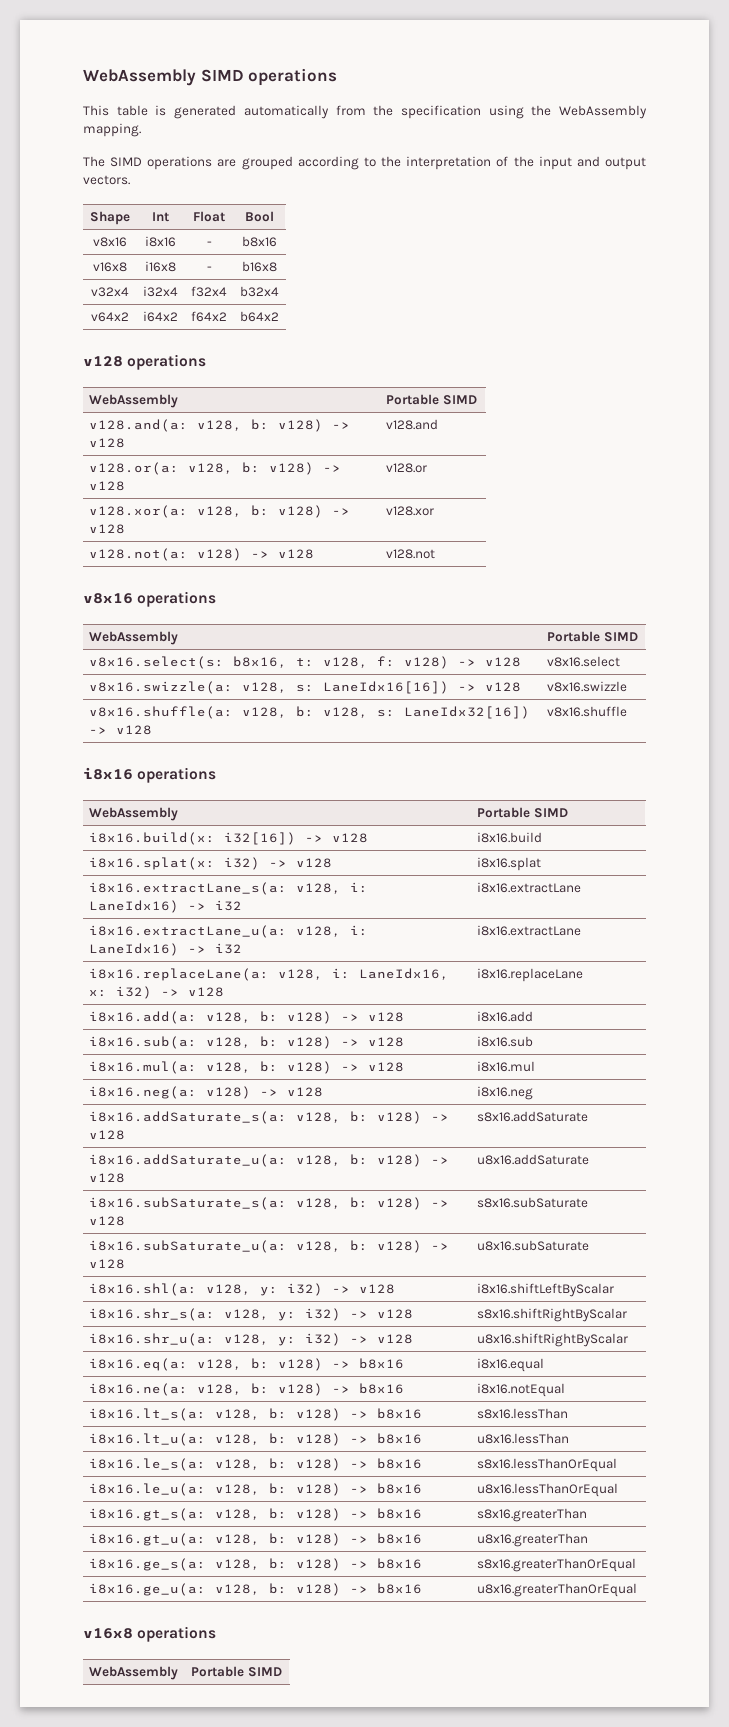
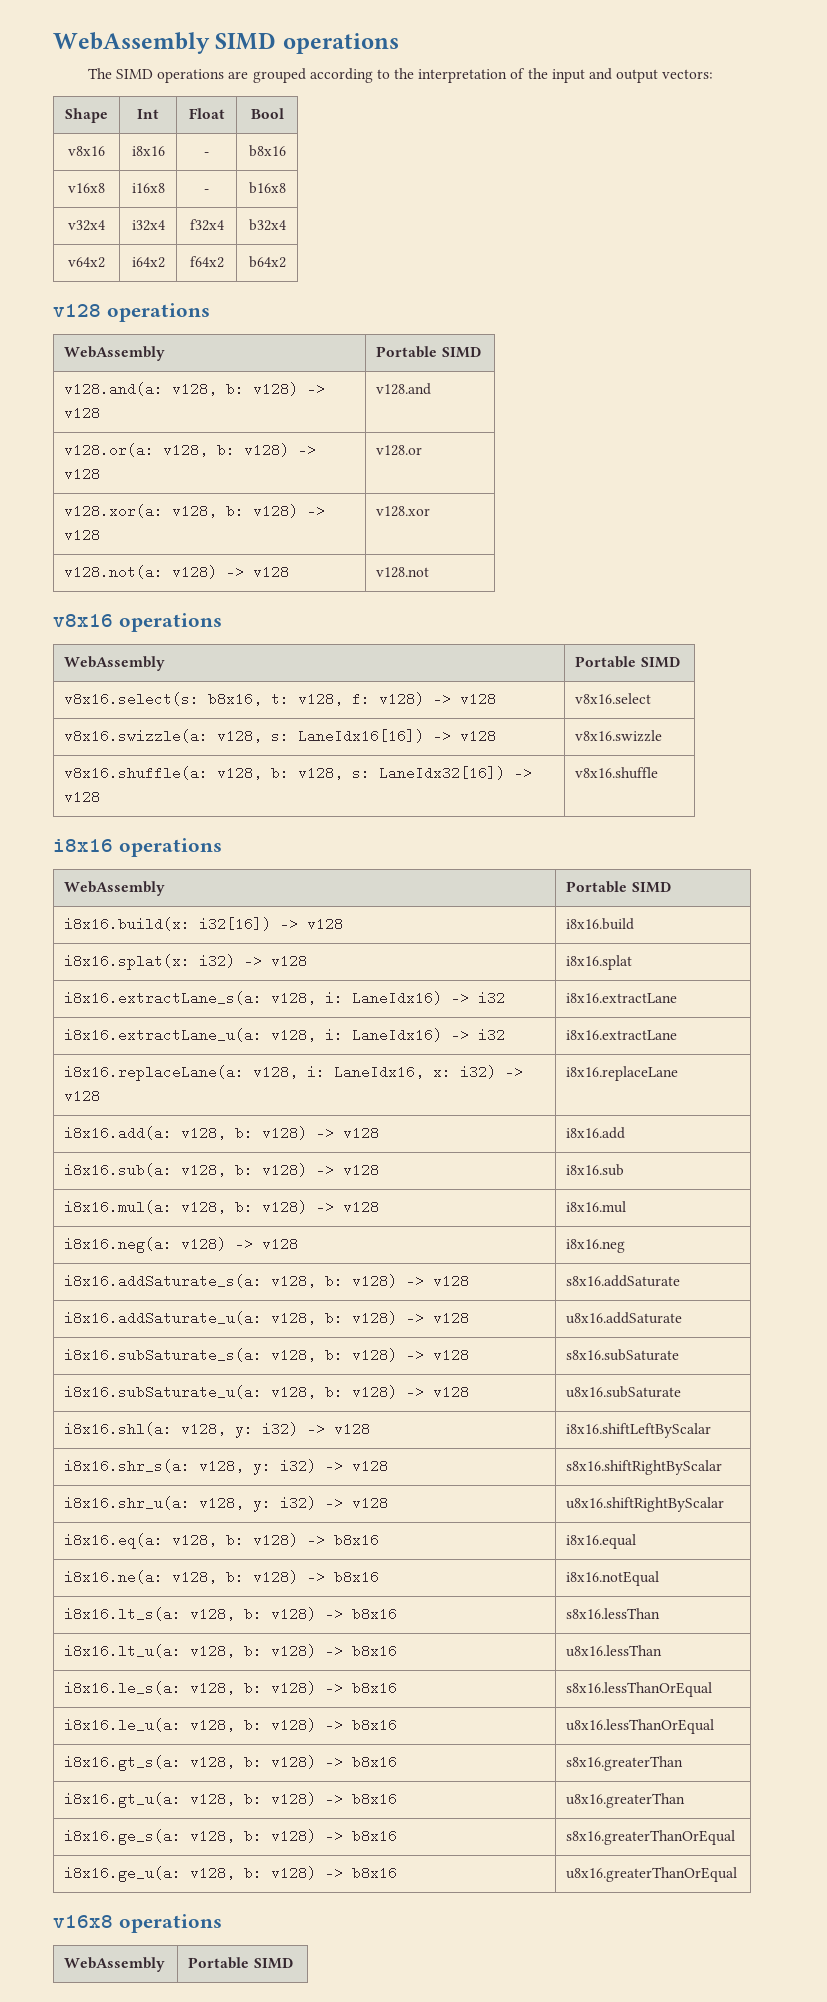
- This table is generated automatically from the specification using the WebAssembly mapping.
- The SIMD operations are grouped according to the interpretation of the input and output vectors.
+ The SIMD operations are grouped according to the interpretation of the input and output vectors:

